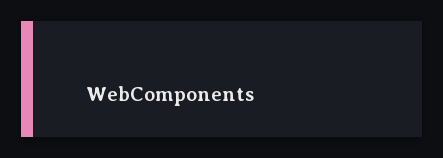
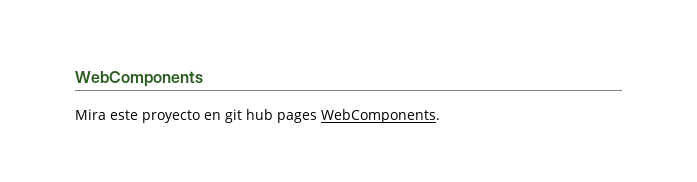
+ Mira este proyecto en git hub pages WebComponents.

